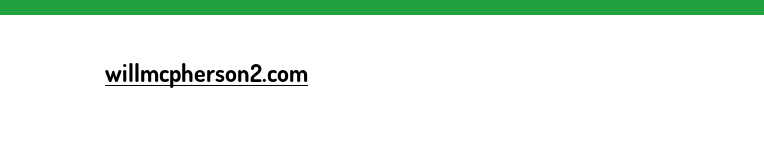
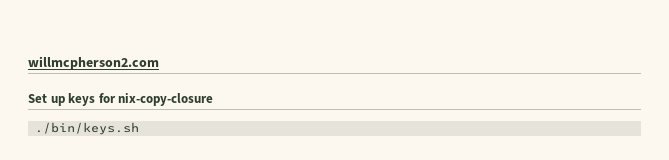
+ Set up keys for nix-copy-closure
+ ./bin/keys.sh

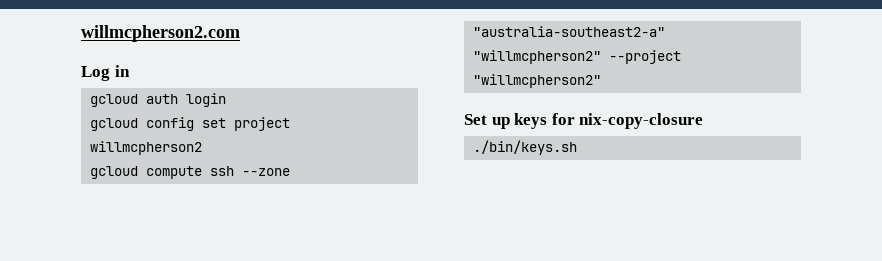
+ Log in
+ gcloud auth login
+ gcloud config set project willmcpherson2
+ gcloud compute ssh --zone "australia-southeast2-a" "willmcpherson2" --project "willmcpherson2"

